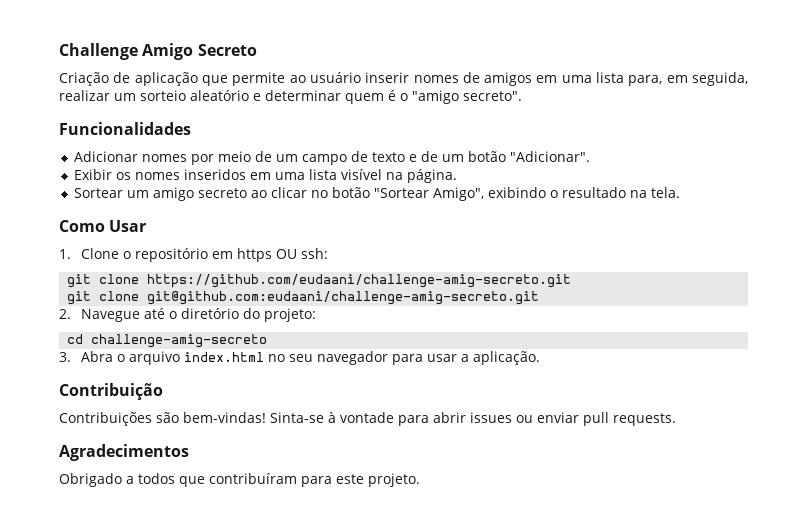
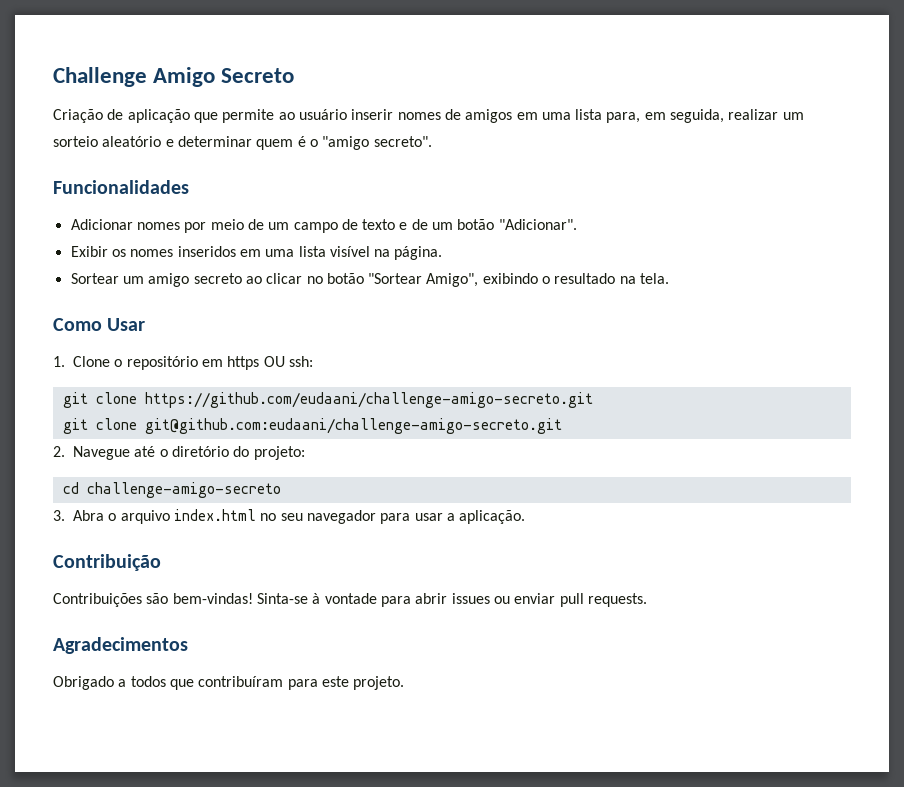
- git clone https://github.com/eudaani/challenge-amig-secreto.git
- git clone git@github.com:eudaani/challenge-amig-secreto.git
+ git clone https://github.com/eudaani/challenge-amigo-secreto.git
+ git clone git@github.com:eudaani/challenge-amigo-secreto.git
- cd challenge-amig-secreto
+ cd challenge-amigo-secreto

